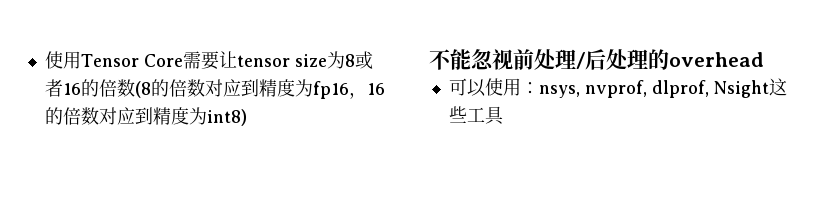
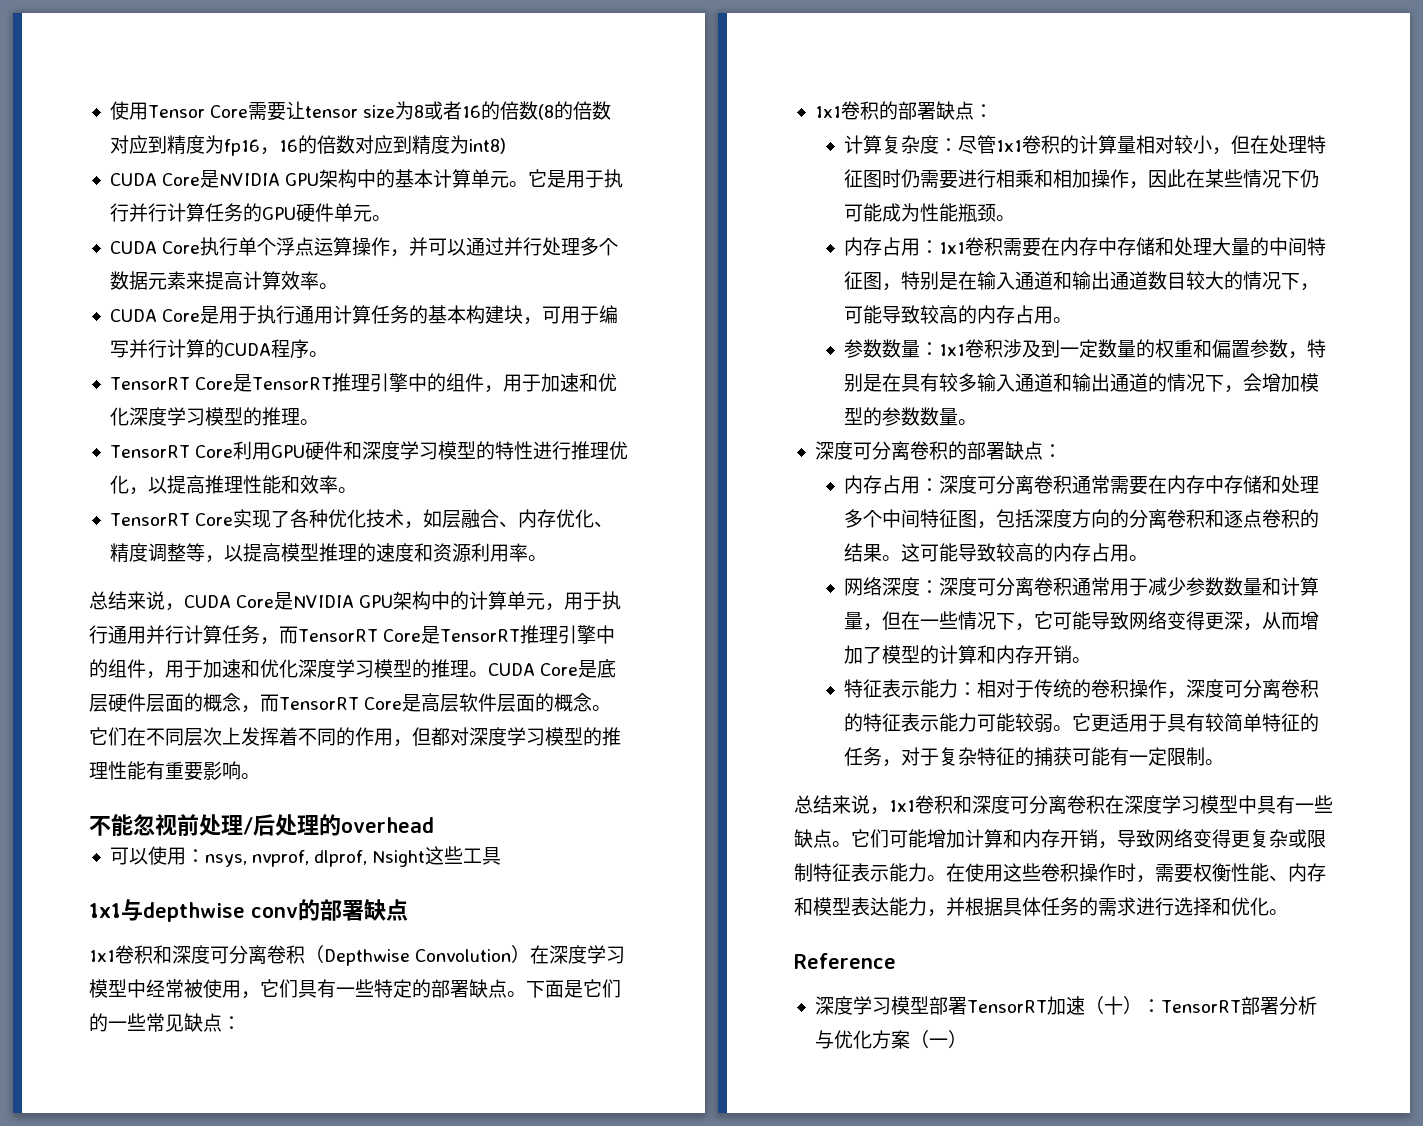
+ CUDA Core是NVIDIA GPU架构中的基本计算单元。它是用于执行并行计算任务的GPU硬件单元。
+ CUDA Core执行单个浮点运算操作，并可以通过并行处理多个数据元素来提高计算效率。
+ CUDA Core是用于执行通用计算任务的基本构建块，可用于编写并行计算的CUDA程序。
+ TensorRT Core是TensorRT推理引擎中的组件，用于加速和优化深度学习模型的推理。
+ TensorRT Core利用GPU硬件和深度学习模型的特性进行推理优化，以提高推理性能和效率。
+ TensorRT Core实现了各种优化技术，如层融合、内存优化、精度调整等，以提高模型推理的速度和资源利用率。
+ 总结来说，CUDA Core是NVIDIA GPU架构中的计算单元，用于执行通用并行计算任务，而TensorRT Core是TensorRT推理引擎中的组件，用于加速和优化深度学习模型的推理。CUDA Core是底层硬件层面的概念，而TensorRT Core是高层软件层面的概念。它们在不同层次上发挥着不同的作用，但都对深度学习模型的推理性能有重要影响。
+ 1x1与depthwise conv的部署缺点
+ 1x1卷积和深度可分离卷积（Depthwise Convolution）在深度学习模型中经常被使用，它们具有一些特定的部署缺点。下面是它们的一些常见缺点：
+ 1x1卷积的部署缺点：
+ 计算复杂度：尽管1x1卷积的计算量相对较小，但在处理特征图时仍需要进行相乘和相加操作，因此在某些情况下仍可能成为性能瓶颈。
+ 内存占用：1x1卷积需要在内存中存储和处理大量的中间特征图，特别是在输入通道和输出通道数目较大的情况下，可能导致较高的内存占用。
+ 参数数量：1x1卷积涉及到一定数量的权重和偏置参数，特别是在具有较多输入通道和输出通道的情况下，会增加模型的参数数量。
+ 深度可分离卷积的部署缺点：
+ 内存占用：深度可分离卷积通常需要在内存中存储和处理多个中间特征图，包括深度方向的分离卷积和逐点卷积的结果。这可能导致较高的内存占用。
+ 网络深度：深度可分离卷积通常用于减少参数数量和计算量，但在一些情况下，它可能导致网络变得更深，从而增加了模型的计算和内存开销。
+ 特征表示能力：相对于传统的卷积操作，深度可分离卷积的特征表示能力可能较弱。它更适用于具有较简单特征的任务，对于复杂特征的捕获可能有一定限制。
+ 总结来说，1x1卷积和深度可分离卷积在深度学习模型中具有一些缺点。它们可能增加计算和内存开销，导致网络变得更复杂或限制特征表示能力。在使用这些卷积操作时，需要权衡性能、内存和模型表达能力，并根据具体任务的需求进行选择和优化。
+ Reference
+ 深度学习模型部署TensorRT加速（十）：TensorRT部署分析与优化方案（一）

